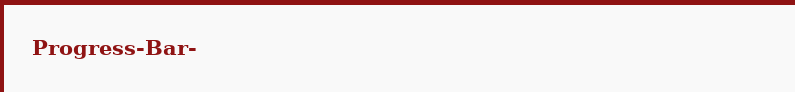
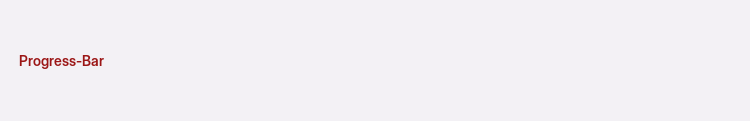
- Progress-Bar-
+ Progress-Bar

